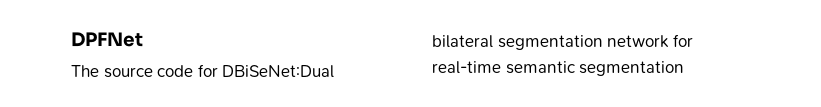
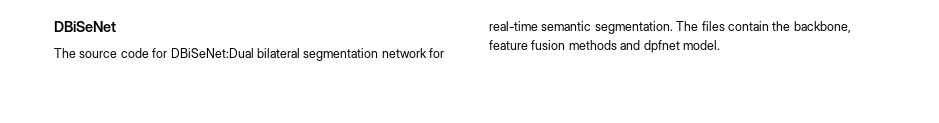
- DPFNet
+ DBiSeNet
- The source code for DBiSeNet:Dual bilateral segmentation network for real-time semantic segmentation
+ The source code for DBiSeNet:Dual bilateral segmentation network for real-time semantic segmentation. The files contain the backbone, feature fusion methods and dpfnet model.

